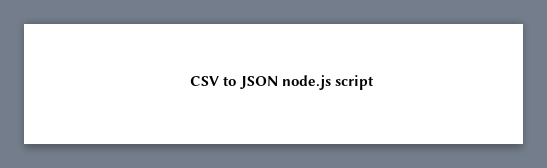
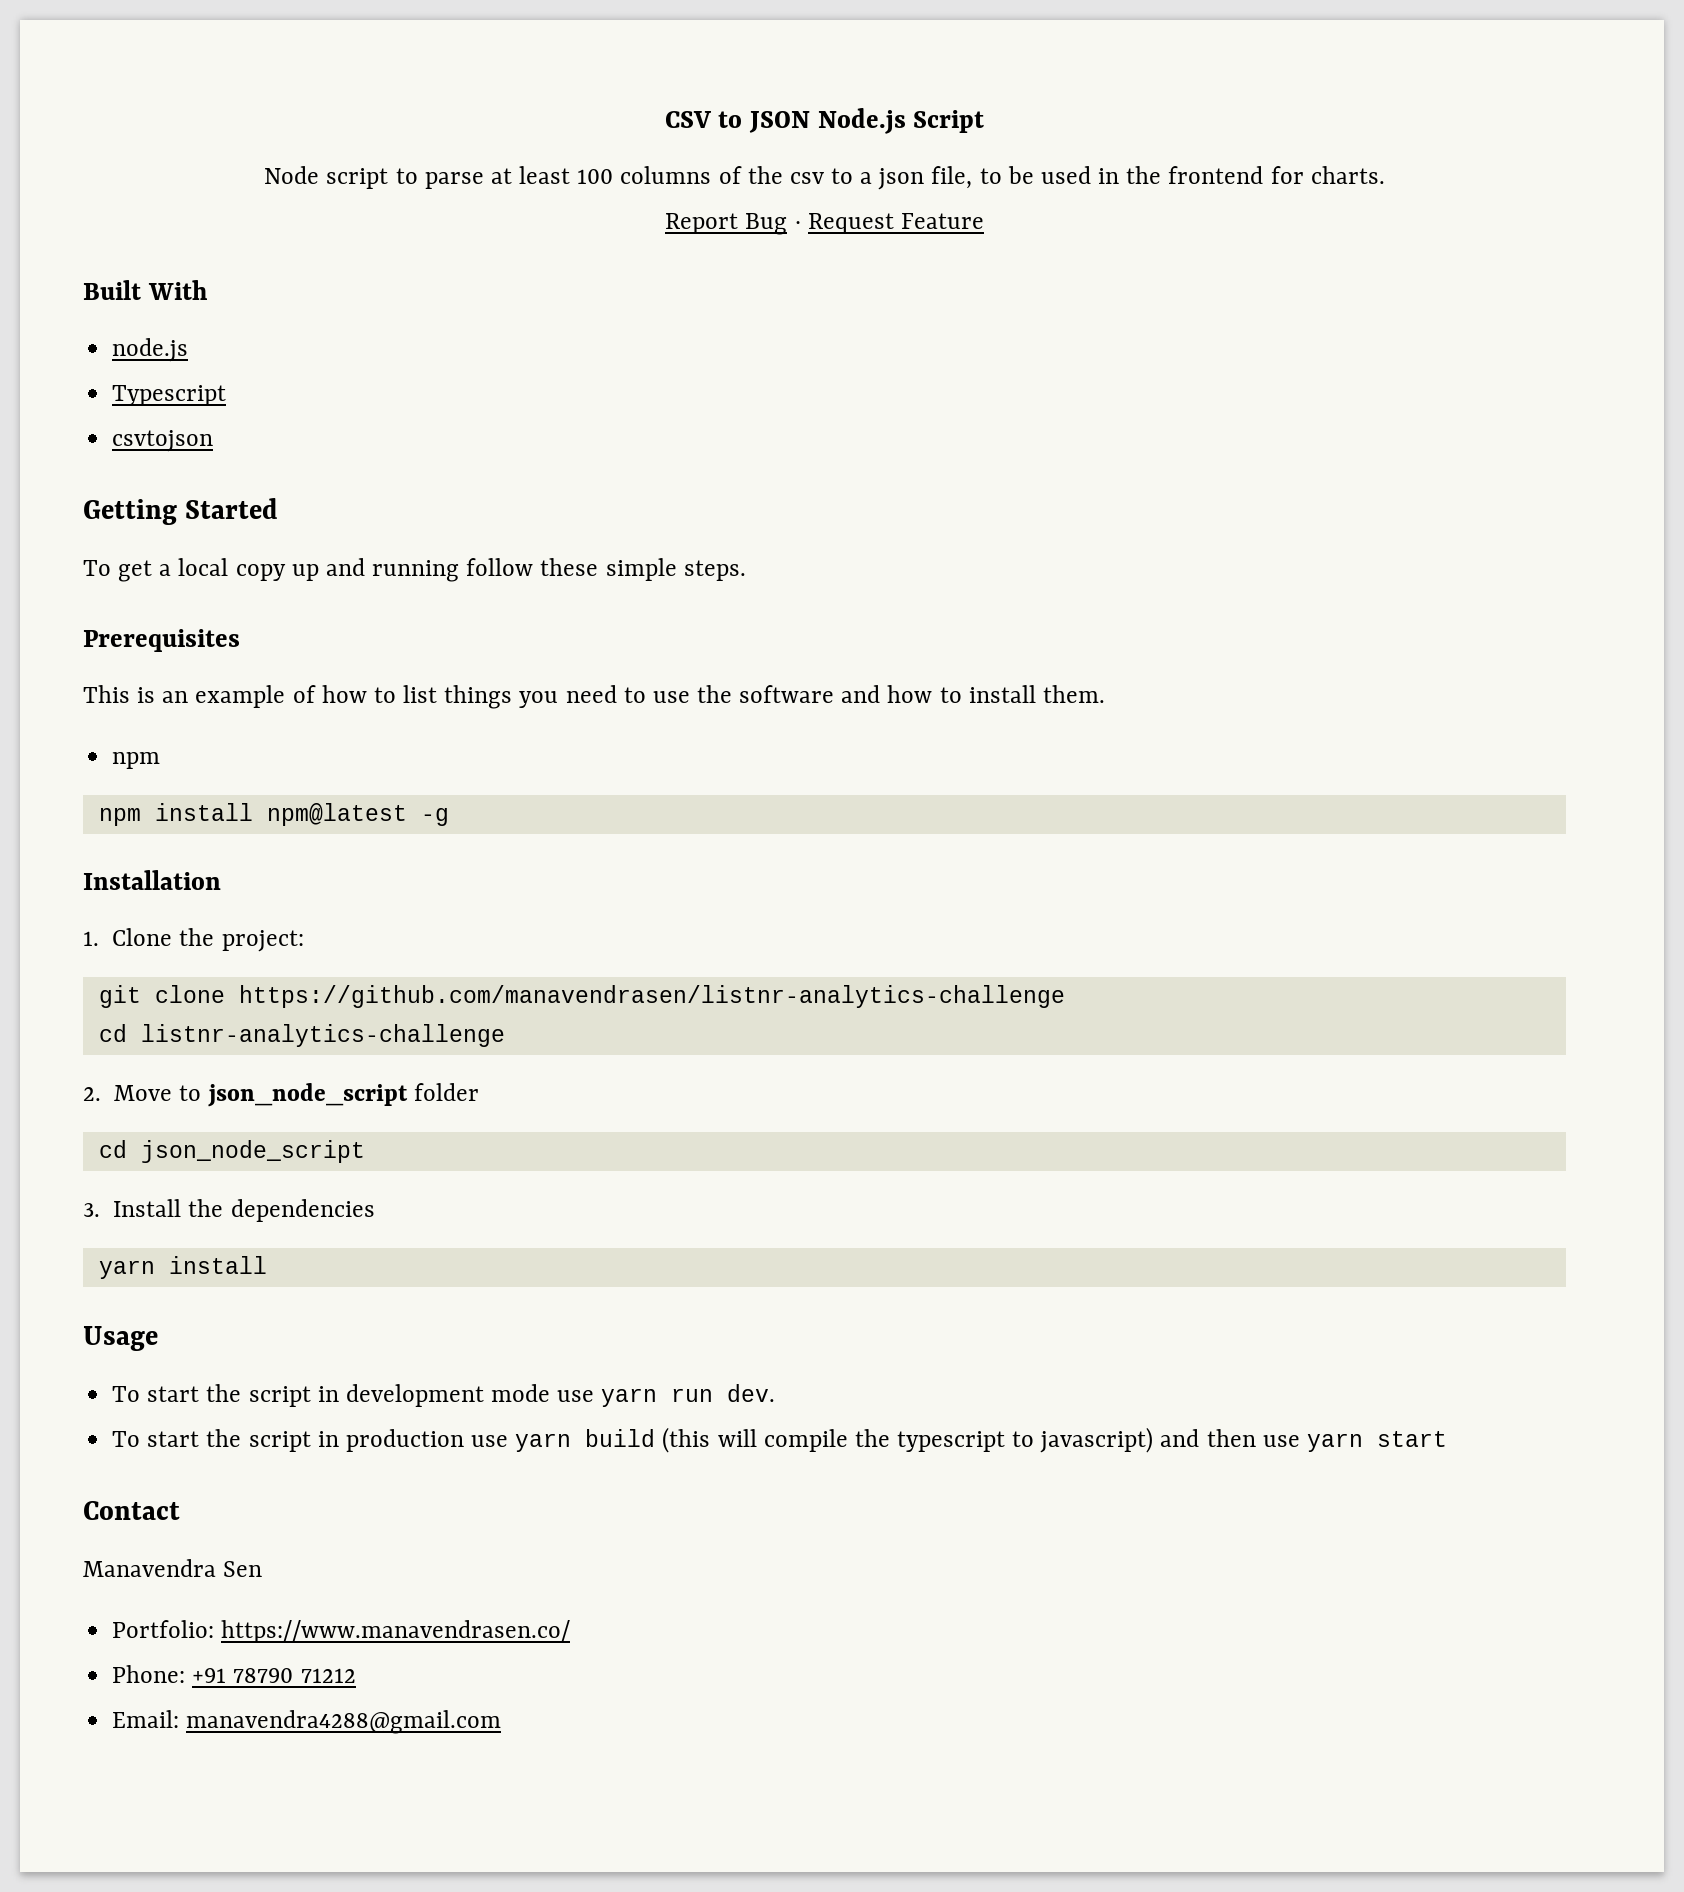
- CSV to JSON node.js script
+ CSV to JSON Node.js Script
+ Node script to parse at least 100 columns of the csv to a json file, to be used in the frontend for charts.
+ Report Bug · Request Feature
+ Built With
+ node.js
+ Typescript
+ csvtojson
+ Getting Started
+ To get a local copy up and running follow these simple steps.
+ Prerequisites
+ This is an example of how to list things you need to use the software and how to install them.
+ npm
+ npm install npm@latest -g
+ Installation
+ 1. Clone the project:
+ git clone https://github.com/manavendrasen/listnr-analytics-challenge
+ cd listnr-analytics-challenge
+ 2. Move to json_node_script folder
+ cd json_node_script
+ 3. Install the dependencies
+ yarn install
+ Usage
+ To start the script in development mode use yarn run dev.
+ To start the script in production use yarn build (this will compile the typescript to javascript) and then use yarn start
+ Contact
+ Manavendra Sen
+ Portfolio: https://www.manavendrasen.co/
+ Phone: +91 78790 71212
+ Email: manavendra4288@gmail.com

